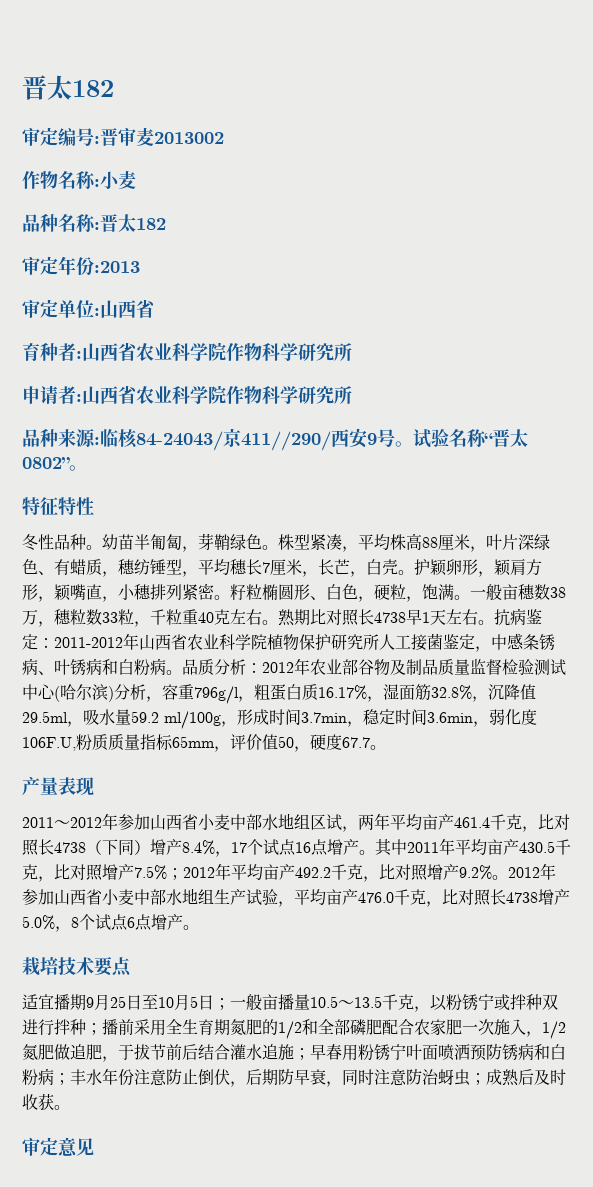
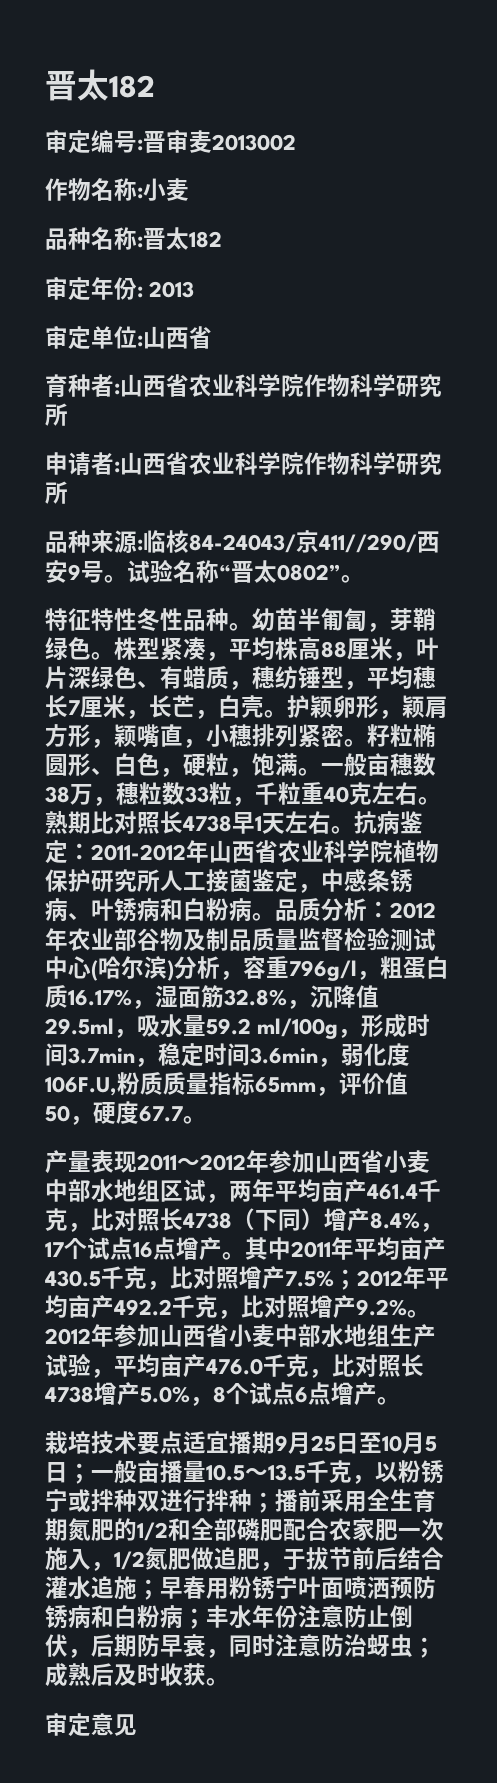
- 审定年份:2013
+ 审定年份: 2013
- 特征特性
- 冬性品种。
+ 特征特性冬性品种。
- 产量表现
- 2011～2012年参加山西省小麦中部水地组区试，两年平均亩产461.4千克，比对照长4738（下同）增产8.4%，17个试点16点增产。
+ 产量表现2011～2012年参加山西省小麦中部水地组区试，两年平均亩产461.4千克，比对照长4738（下同）增产8.4%，17个试点16点增产。
- 栽培技术要点
- 适宜播期9月25日至10月5日；
+ 栽培技术要点适宜播期9月25日至10月5日；

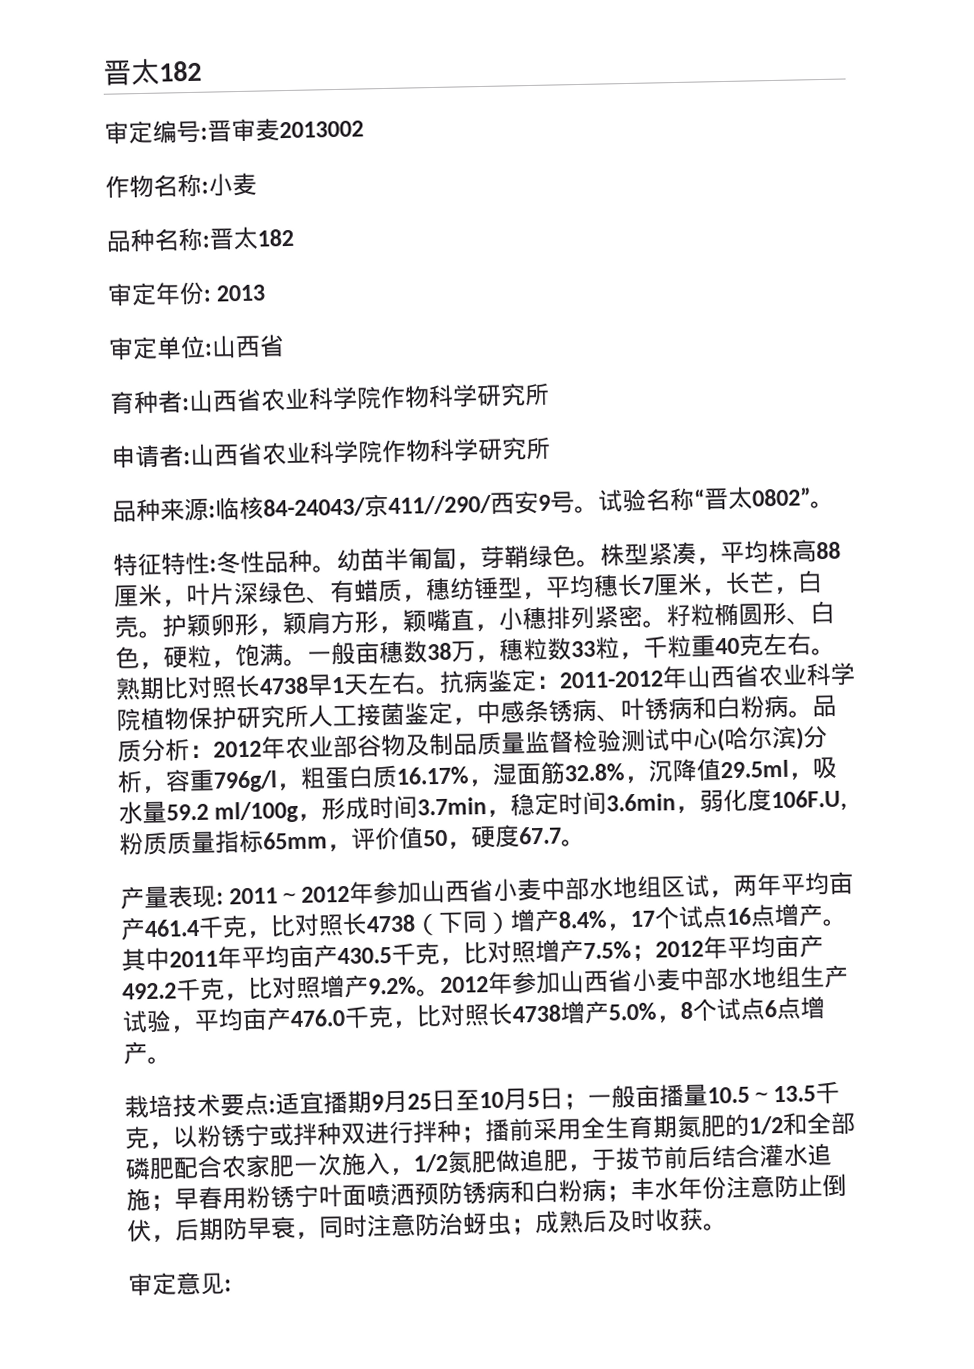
- 特征特性冬性品种。
+ 特征特性:冬性品种。
- 产量表现2011～2012年参加山西省小麦中部水地组区试，两年平均亩产461.4千克，比对照长4738（下同）增产8.4%，17个试点16点增产。
+ 产量表现: 2011～2012年参加山西省小麦中部水地组区试，两年平均亩产461.4千克，比对照长4738（下同）增产8.4%，17个试点16点增产。
- 栽培技术要点适宜播期9月25日至10月5日；
+ 栽培技术要点:适宜播期9月25日至10月5日；
- 审定意见
+ 审定意见:

